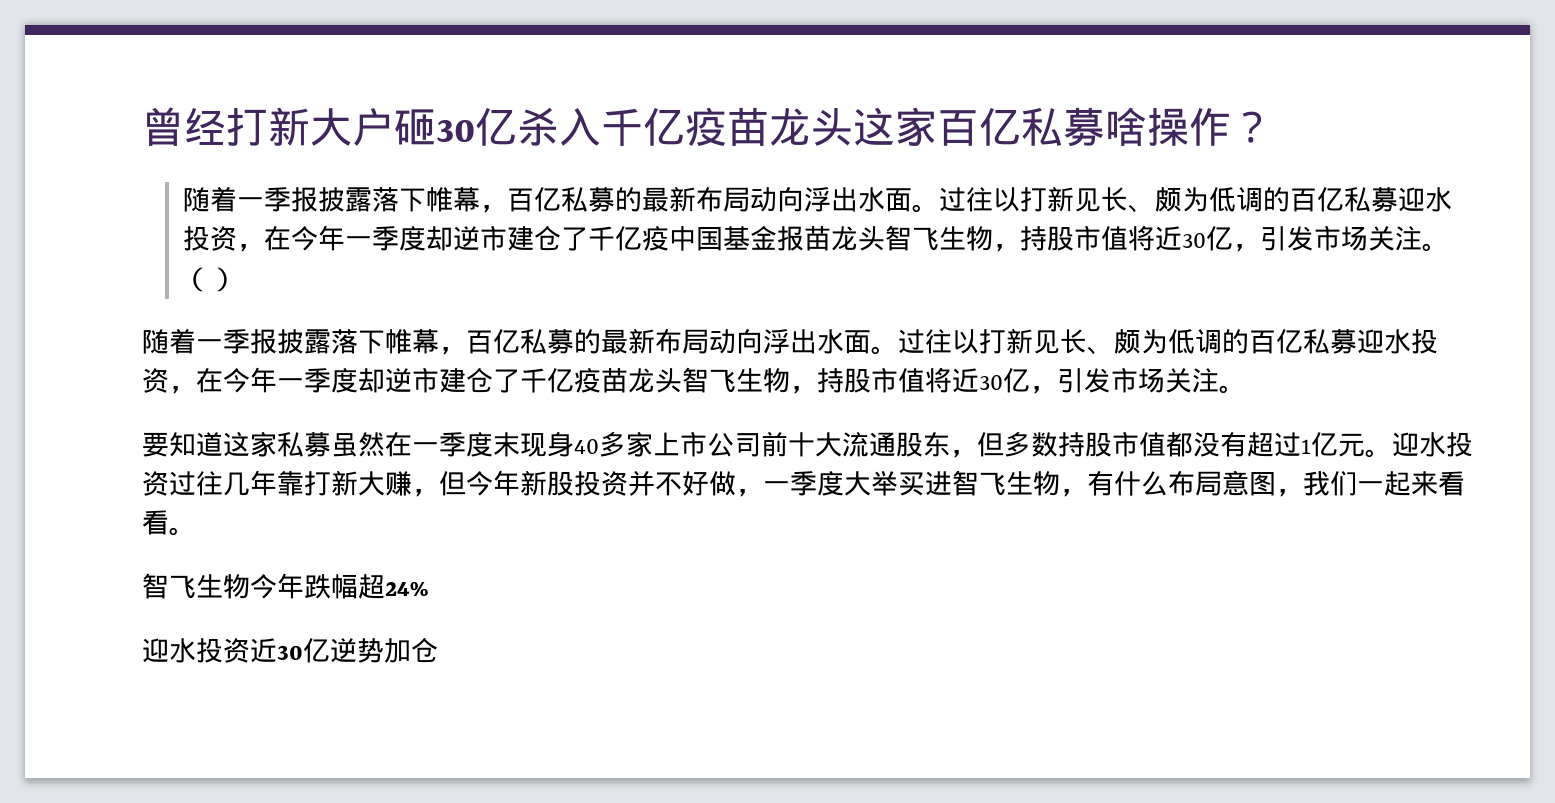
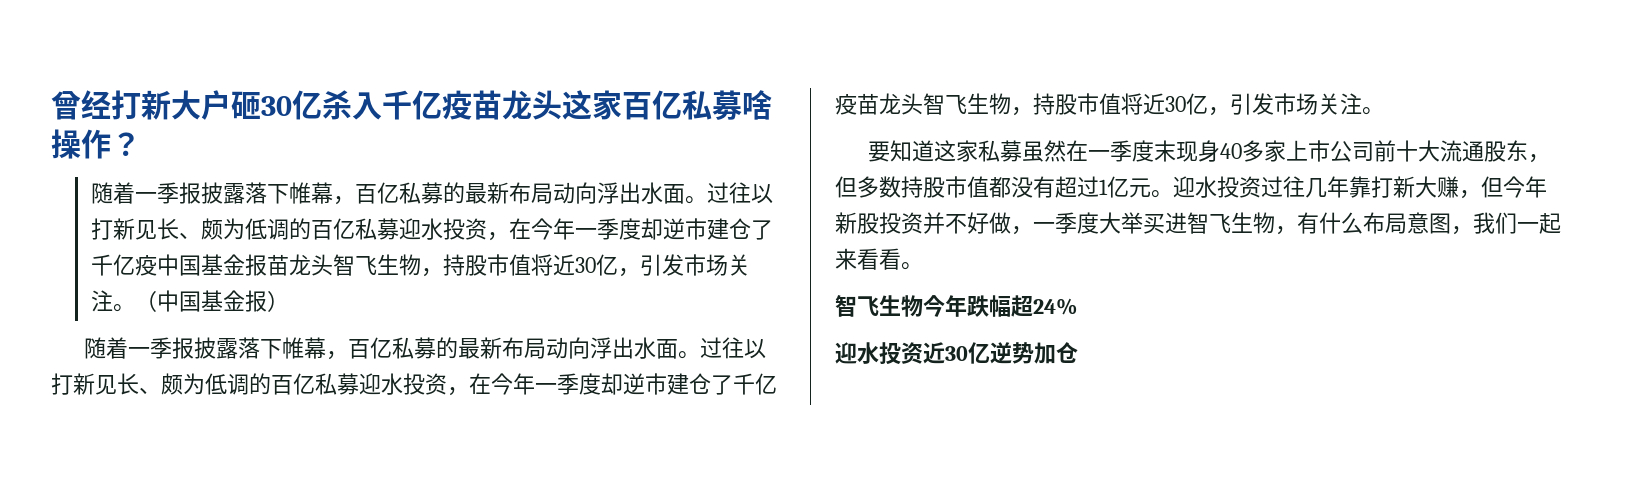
- （）
+ （中国基金报）

